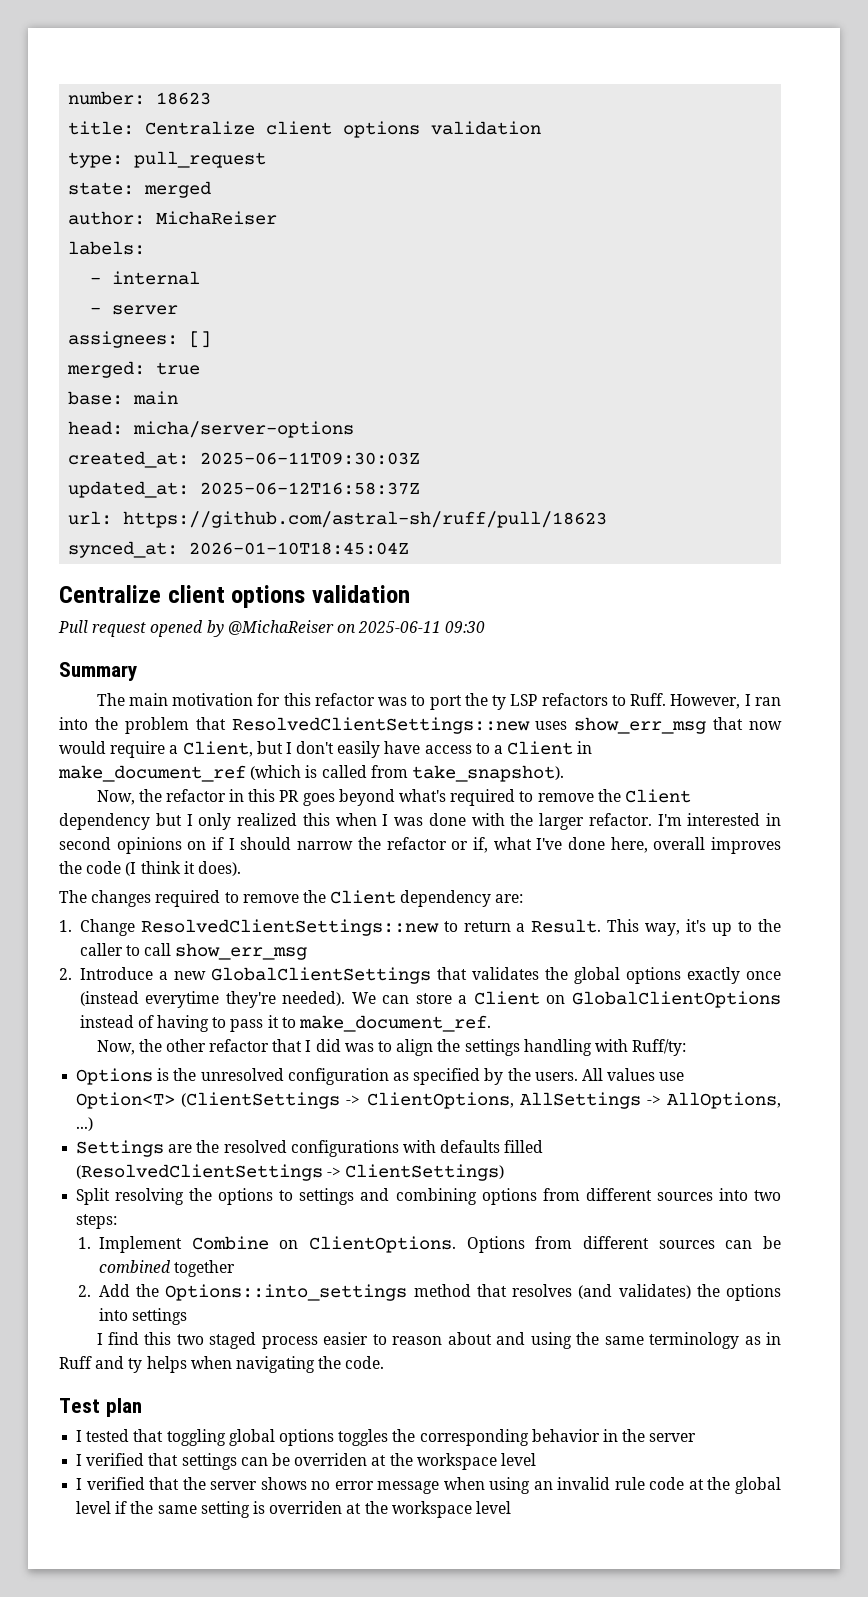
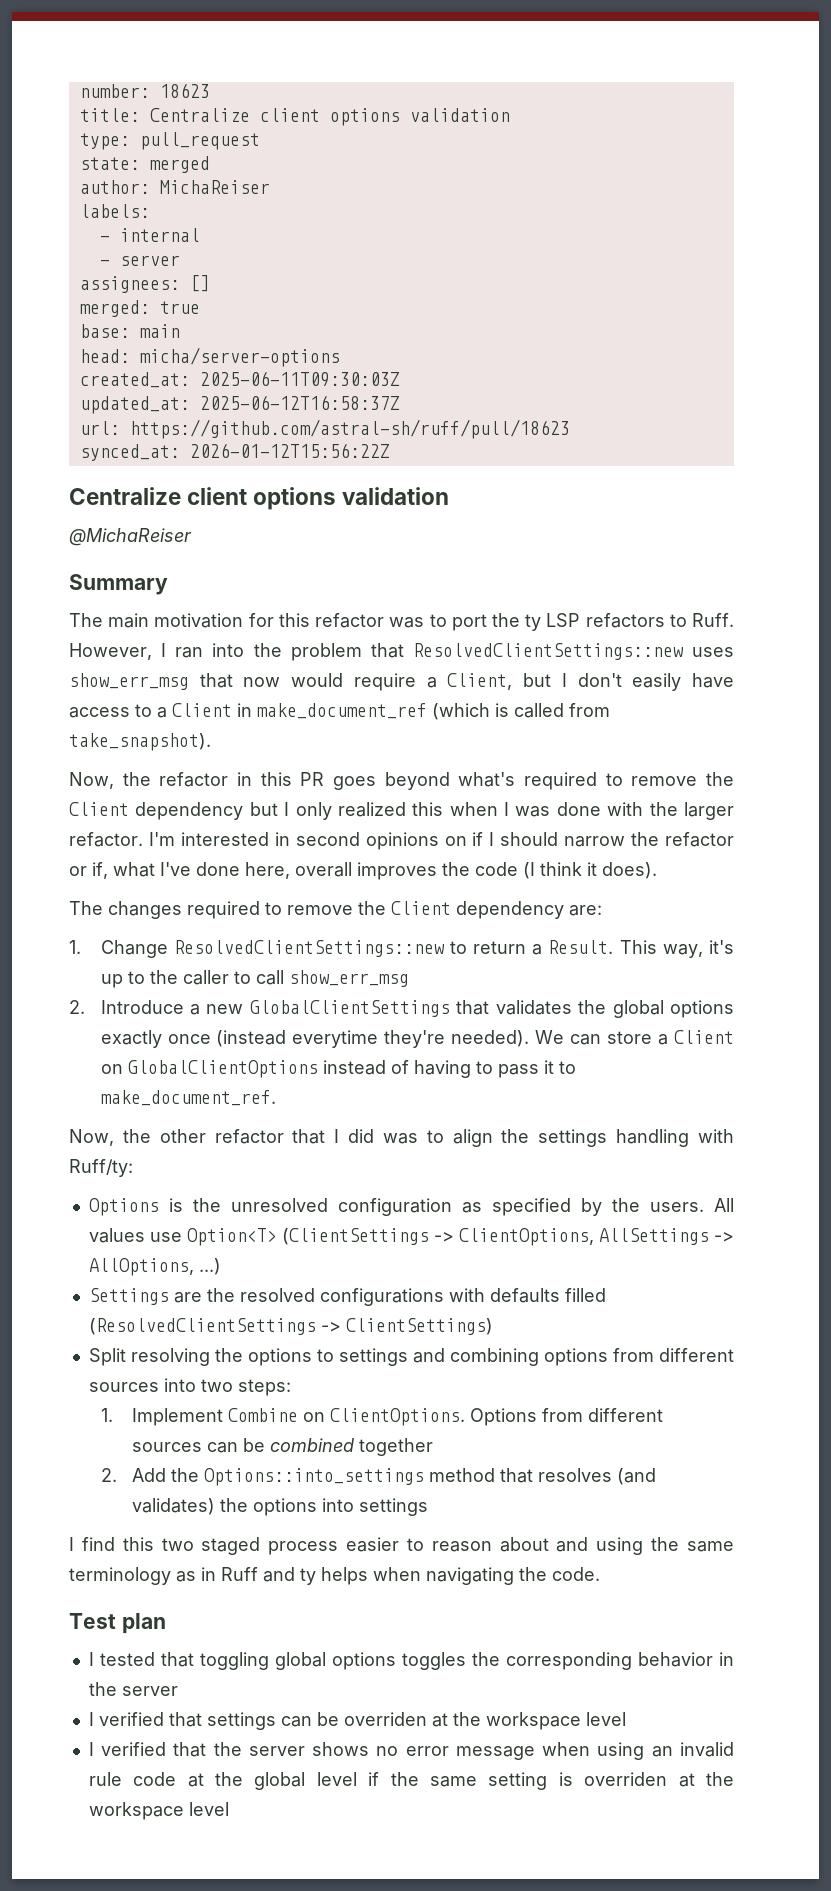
- synced_at: 2026-01-10T18:45:04Z
+ synced_at: 2026-01-12T15:56:22Z
  Centralize client options validation
- Pull request opened by @MichaReiser on 2025-06-11 09:30
+ @MichaReiser

